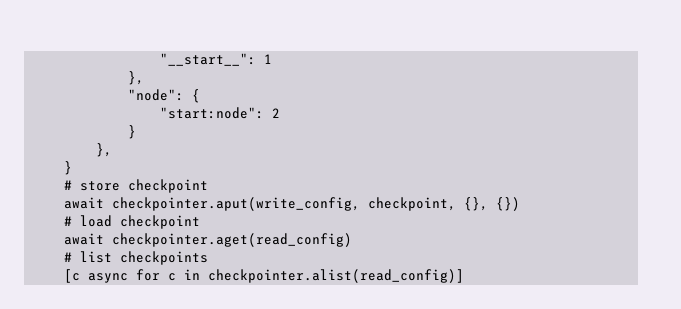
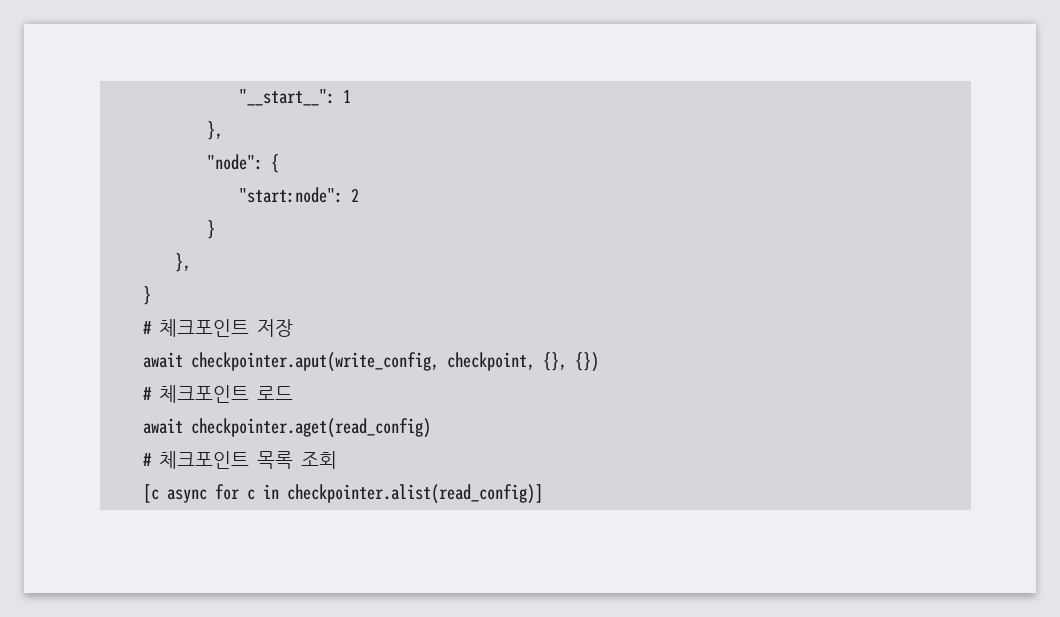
- # store checkpoint
+ # 체크포인트 저장
- # load checkpoint
+ # 체크포인트 로드
- # list checkpoints
+ # 체크포인트 목록 조회

